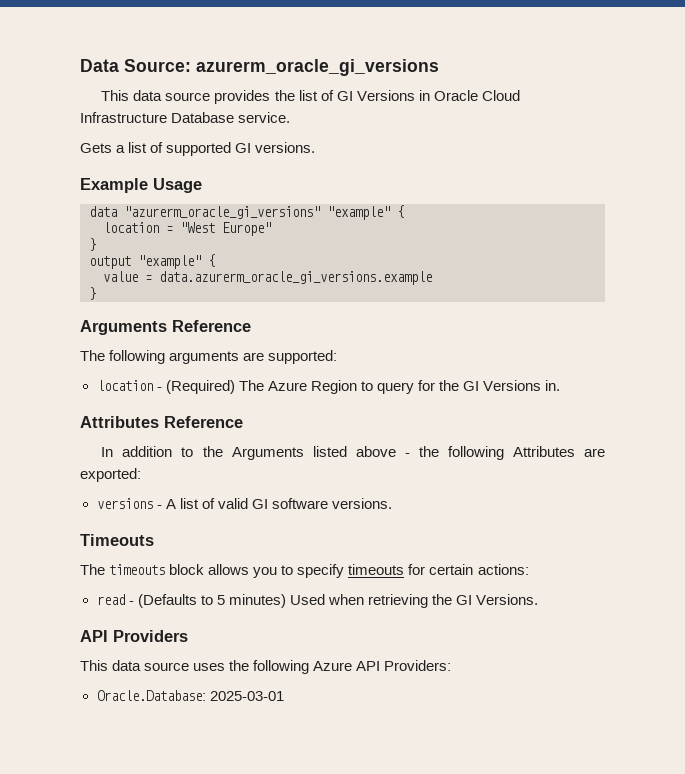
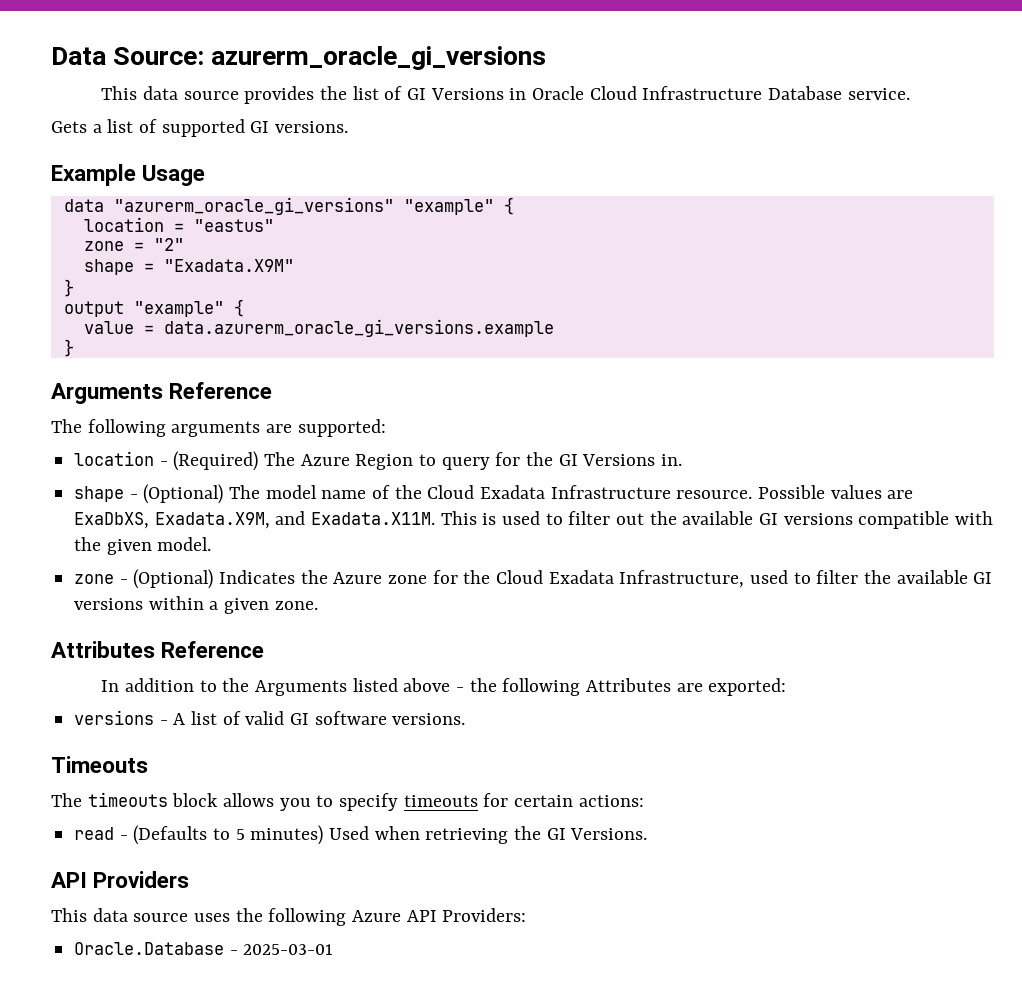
- location = "West Europe"
+ location = "eastus"
+ zone = "2"
+ shape = "Exadata.X9M"
+ shape - (Optional) The model name of the Cloud Exadata Infrastructure resource. Possible values are ExaDbXS, Exadata.X9M, and Exadata.X11M. This is used to filter out the available GI versions compatible with the given model.
+ zone - (Optional) Indicates the Azure zone for the Cloud Exadata Infrastructure, used to filter the available GI versions within a given zone.
- Oracle.Database: 2025-03-01
+ Oracle.Database - 2025-03-01

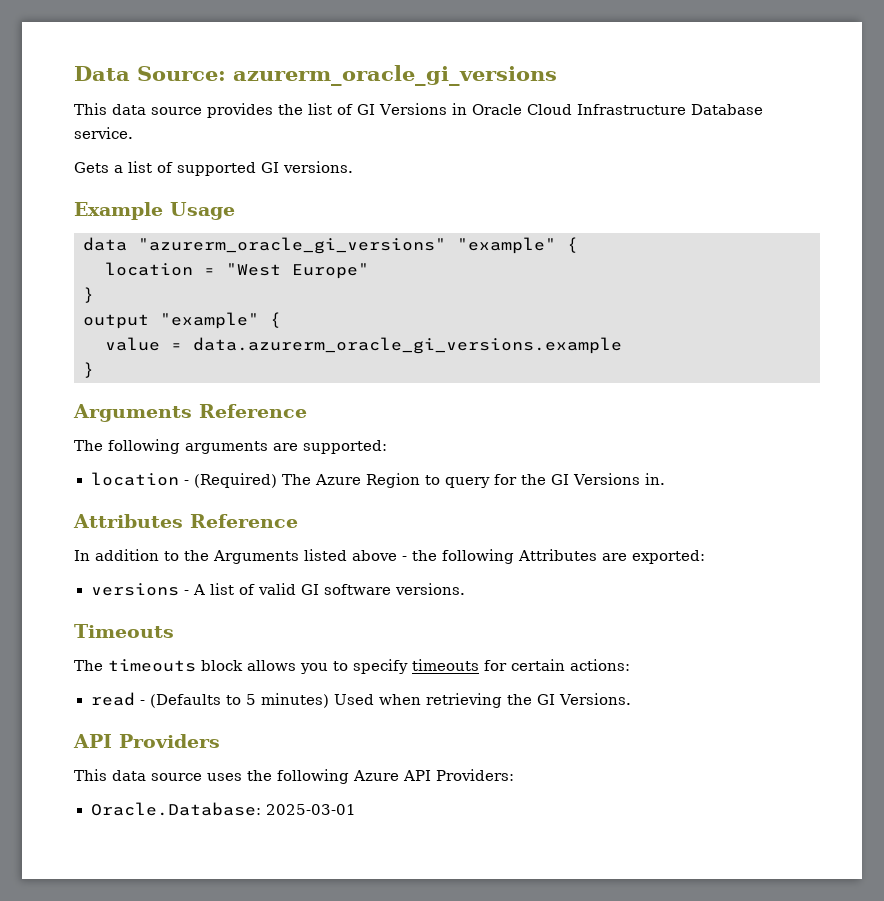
- location = "eastus"
- zone = "2"
- shape = "Exadata.X9M"
+ location = "West Europe"
- shape - (Optional) The model name of the Cloud Exadata Infrastructure resource. Possible values are ExaDbXS, Exadata.X9M, and Exadata.X11M. This is used to filter out the available GI versions compatible with the given model.
- zone - (Optional) Indicates the Azure zone for the Cloud Exadata Infrastructure, used to filter the available GI versions within a given zone.
- Oracle.Database - 2025-03-01
+ Oracle.Database: 2025-03-01

